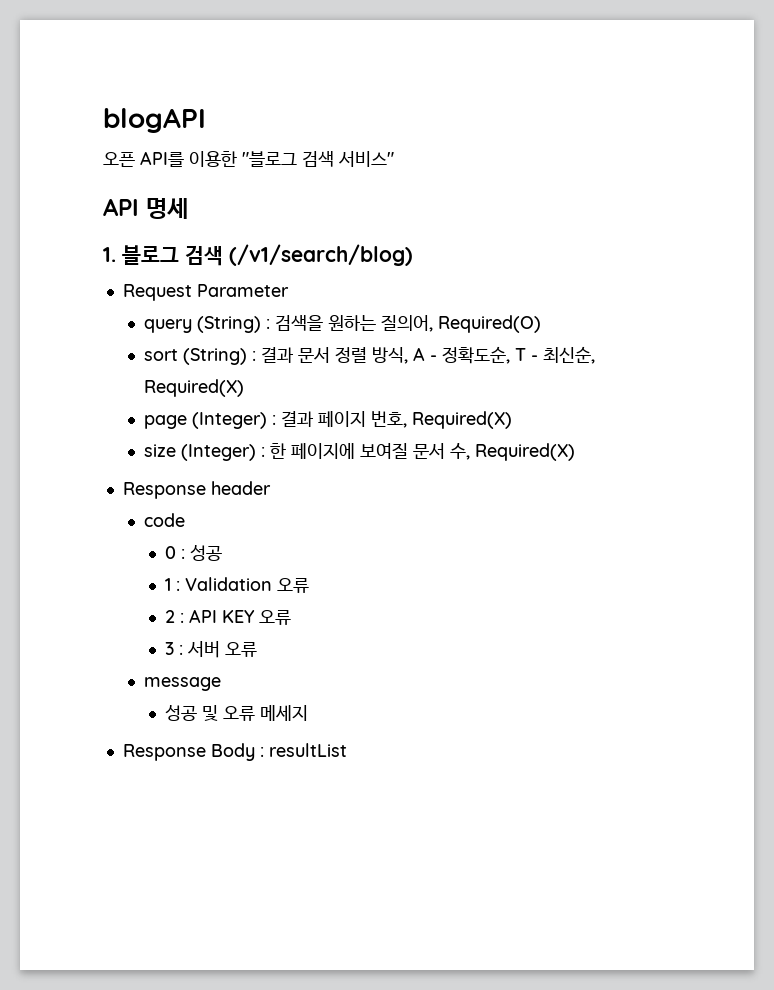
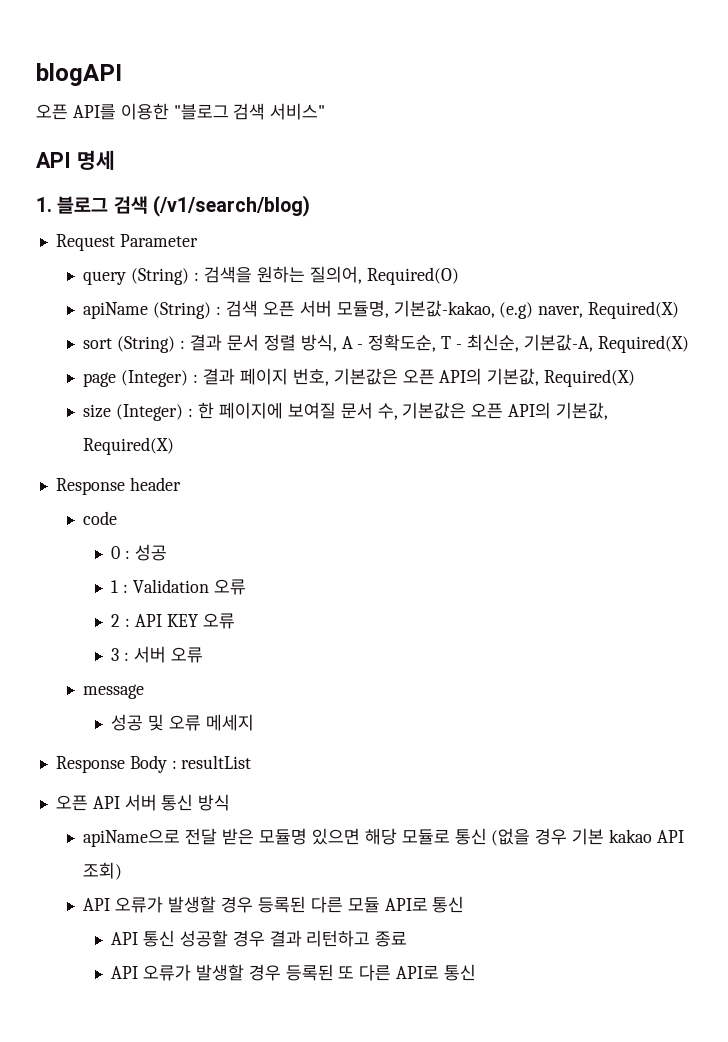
+ apiName (String) : 검색 오픈 서버 모듈명, 기본값-kakao, (e.g) naver, Required(X)
- sort (String) : 결과 문서 정렬 방식, A - 정확도순, T - 최신순, Required(X)
+ sort (String) : 결과 문서 정렬 방식, A - 정확도순, T - 최신순, 기본값-A, Required(X)
- page (Integer) : 결과 페이지 번호, Required(X)
+ page (Integer) : 결과 페이지 번호, 기본값은 오픈 API의 기본값, Required(X)
- size (Integer) : 한 페이지에 보여질 문서 수, Required(X)
+ size (Integer) : 한 페이지에 보여질 문서 수, 기본값은 오픈 API의 기본값, Required(X)
+ 오픈 API 서버 통신 방식
+ apiName으로 전달 받은 모듈명 있으면 해당 모듈로 통신 (없을 경우 기본 kakao API 조회)
+ API 오류가 발생할 경우 등록된 다른 모듈 API로 통신
+ API 통신 성공할 경우 결과 리턴하고 종료
+ API 오류가 발생할 경우 등록된 또 다른 API로 통신

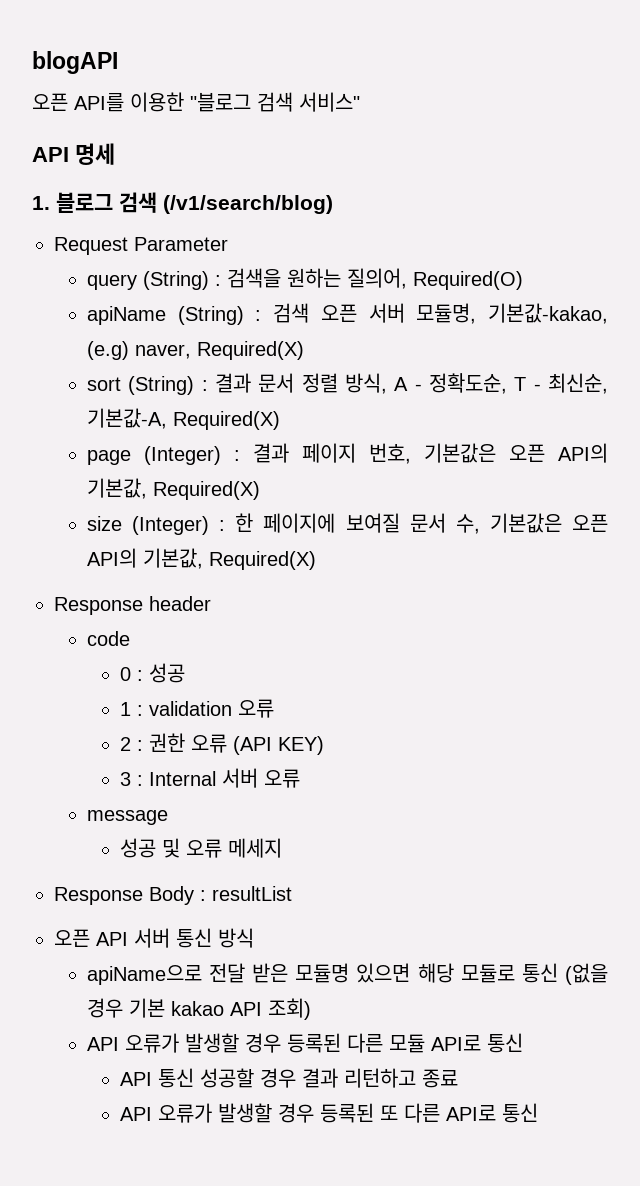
- 1 : Validation 오류
+ 1 : validation 오류
- 2 : API KEY 오류
+ 2 : 권한 오류 (API KEY)
- 3 : 서버 오류
+ 3 : Internal 서버 오류

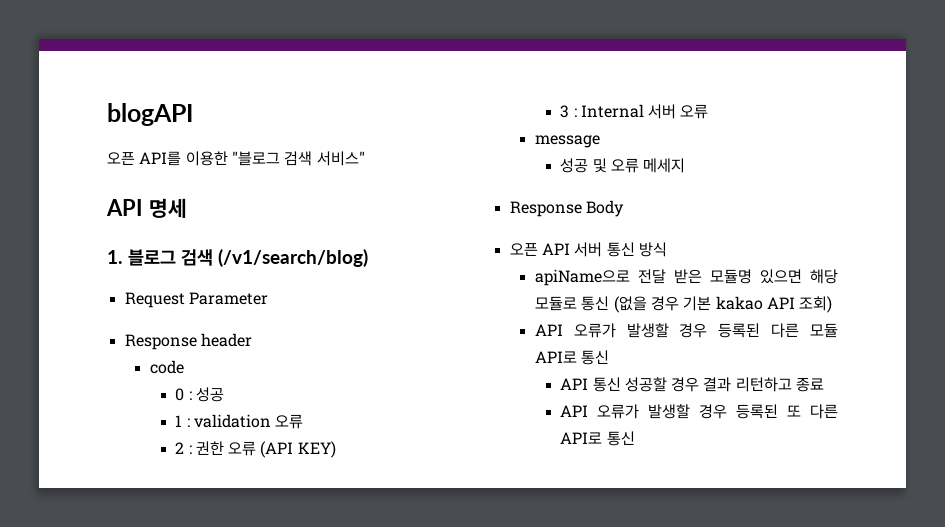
- query (String) : 검색을 원하는 질의어, Required(O)
- apiName (String) : 검색 오픈 서버 모듈명, 기본값-kakao, (e.g) naver, Required(X)
- sort (String) : 결과 문서 정렬 방식, A - 정확도순, T - 최신순, 기본값-A, Required(X)
- page (Integer) : 결과 페이지 번호, 기본값은 오픈 API의 기본값, Required(X)
- size (Integer) : 한 페이지에 보여질 문서 수, 기본값은 오픈 API의 기본값, Required(X)
- Response Body : resultList
+ Response Body

